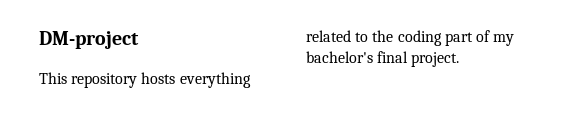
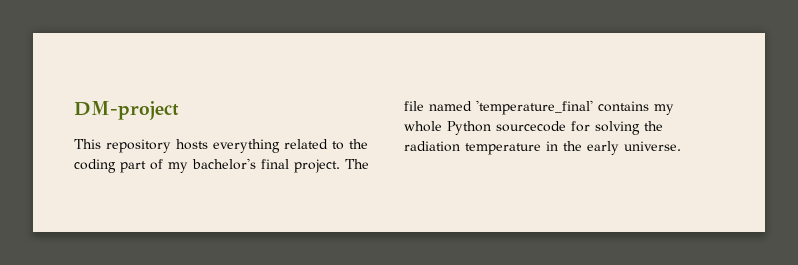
+ The file named 'temperature_final' contains my whole Python sourcecode for solving the radiation temperature in the early universe.

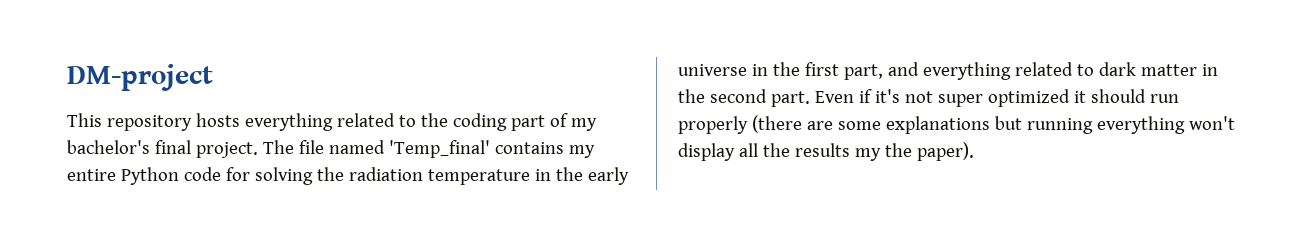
- The file named 'temperature_final' contains my whole Python sourcecode for solving the radiation temperature in the early universe.
+ The file named 'Temp_final' contains my entire Python code for solving the radiation temperature in the early universe in the first part, and everything related to dark matter in the second part. Even if it's not super optimized it should run properly (there are some explanations but running everything won't display all the results my the paper).

